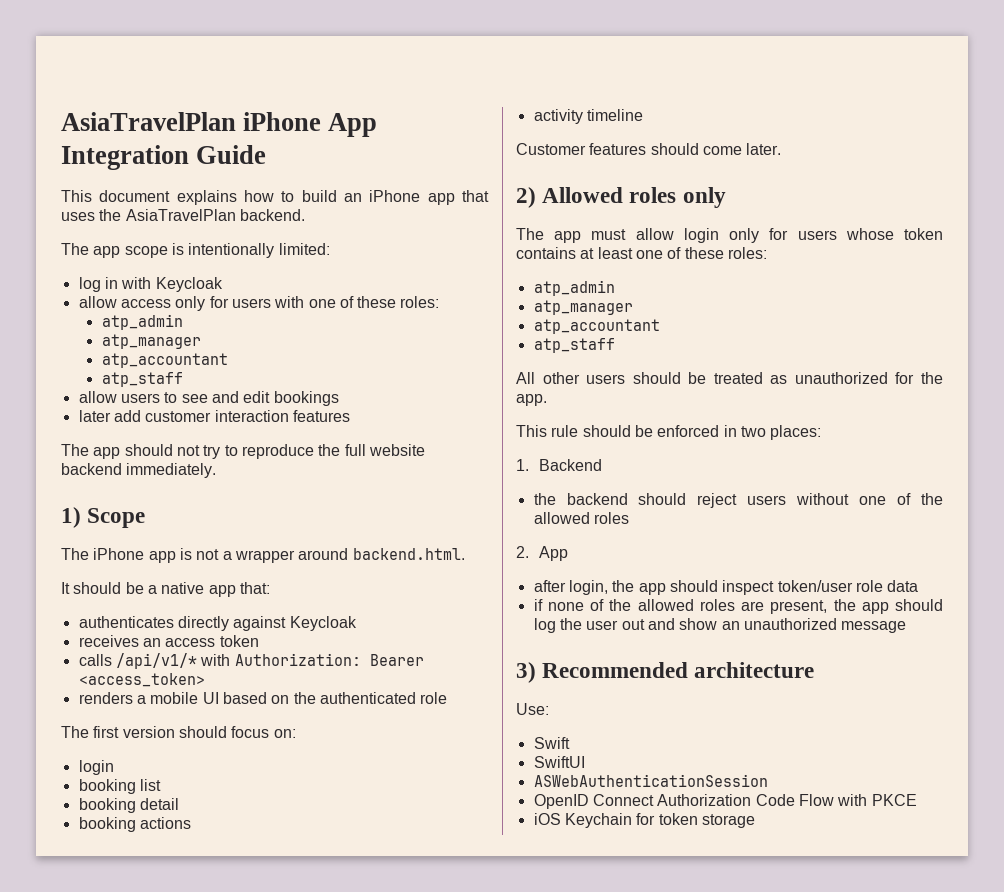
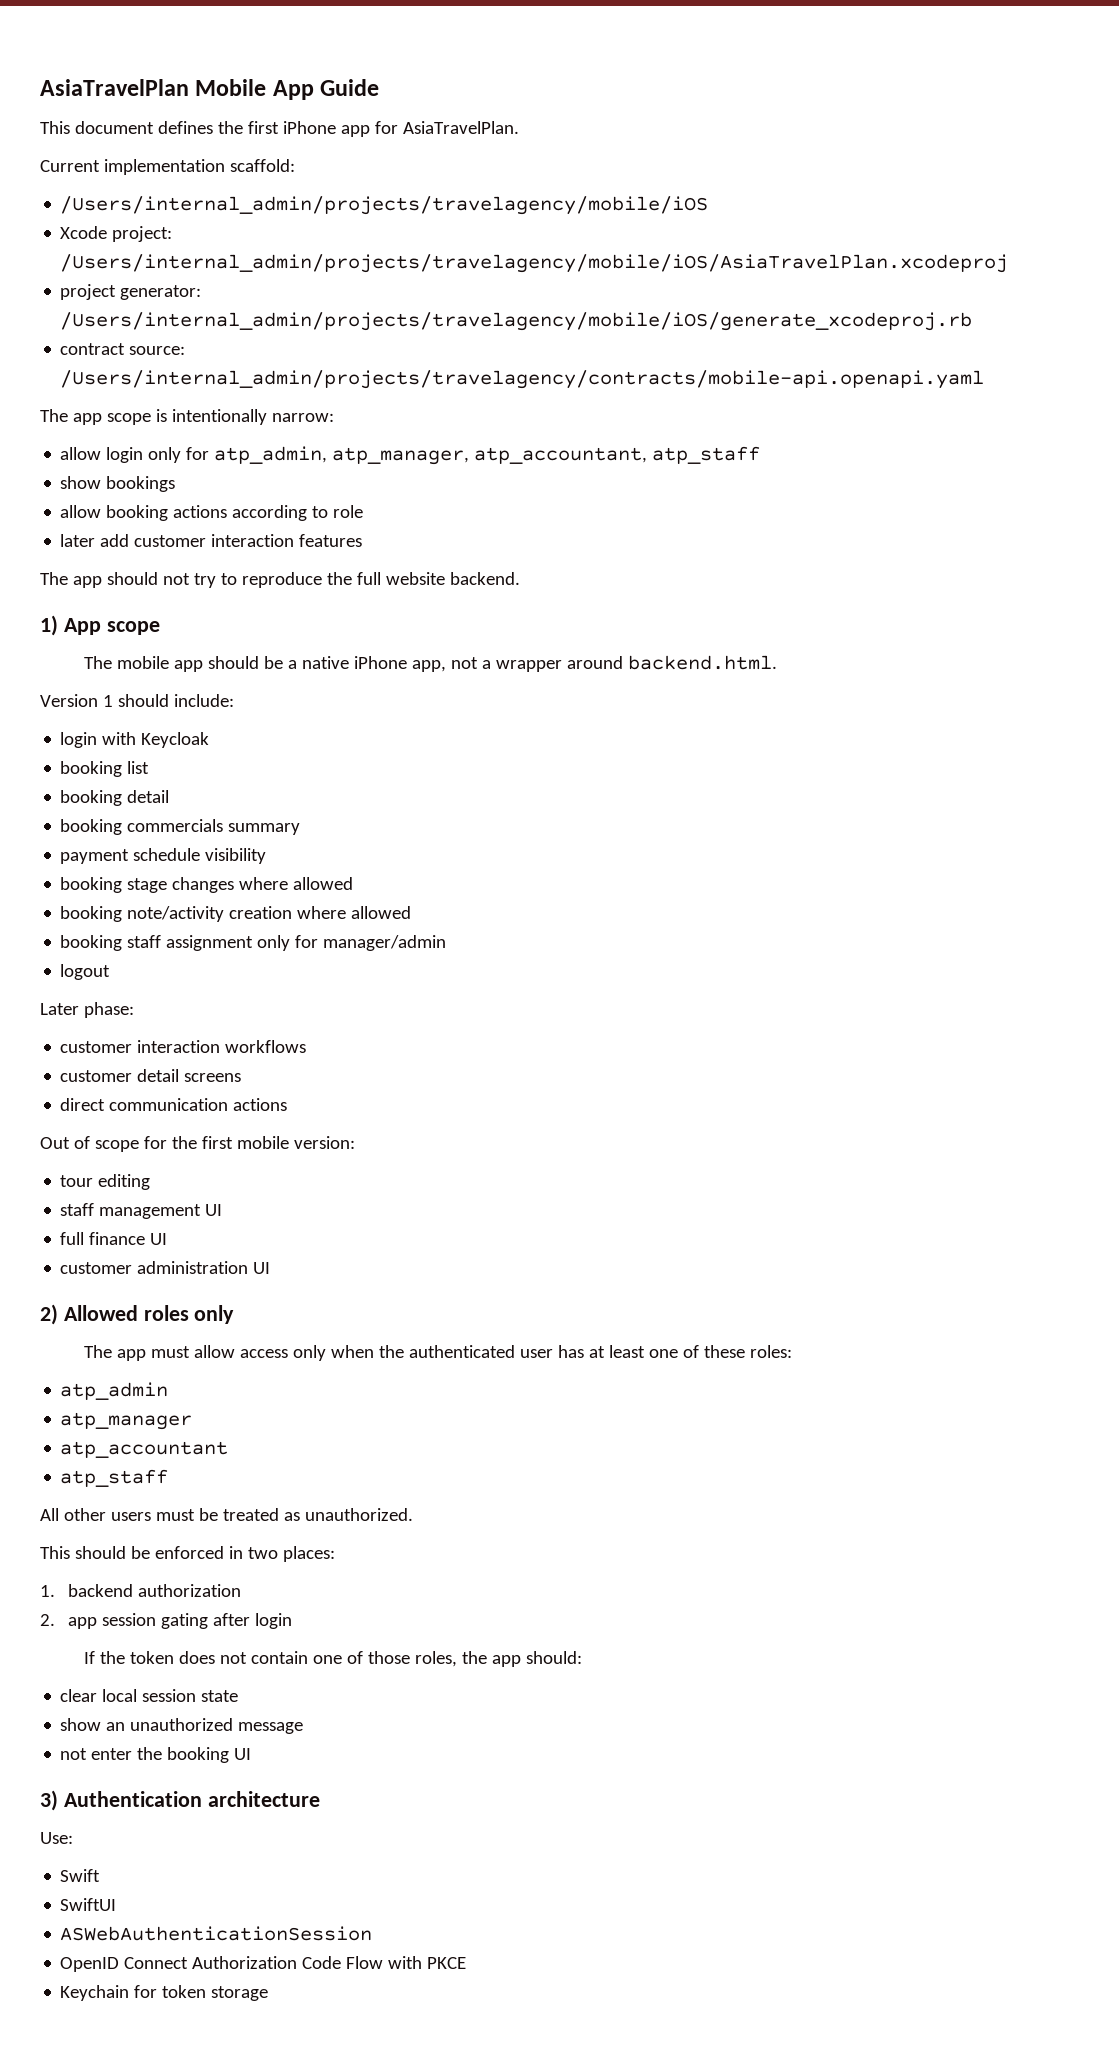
- AsiaTravelPlan iPhone App Integration Guide
+ AsiaTravelPlan Mobile App Guide
- This document explains how to build an iPhone app that uses the AsiaTravelPlan backend.
+ This document defines the first iPhone app for AsiaTravelPlan.
+ Current implementation scaffold:
+ /Users/internal_admin/projects/travelagency/mobile/iOS
+ Xcode project: /Users/internal_admin/projects/travelagency/mobile/iOS/AsiaTravelPlan.xcodeproj
+ project generator: /Users/internal_admin/projects/travelagency/mobile/iOS/generate_xcodeproj.rb
+ contract source: /Users/internal_admin/projects/travelagency/contracts/mobile-api.openapi.yaml
- The app scope is intentionally limited:
- log in with Keycloak
- allow access only for users with one of these roles:
- atp_admin
- atp_manager
- atp_accountant
- atp_staff
- allow users to see and edit bookings
+ The app scope is intentionally narrow:
+ allow login only for atp_admin, atp_manager, atp_accountant, atp_staff
+ show bookings
+ allow booking actions according to role
- The app should not try to reproduce the full website backend immediately.
+ The app should not try to reproduce the full website backend.
- 1) Scope
- The iPhone app is not a wrapper around backend.html.
+ 1) App scope
+ The mobile app should be a native iPhone app, not a wrapper around backend.html.
- It should be a native app that:
- authenticates directly against Keycloak
- receives an access token
- calls /api/v1/* with Authorization: Bearer <access_token>
- renders a mobile UI based on the authenticated role
- The first version should focus on:
- login
+ Version 1 should include:
+ login with Keycloak
- booking actions
- activity timeline
- Customer features should come later.
+ booking commercials summary
+ payment schedule visibility
+ booking stage changes where allowed
+ booking note/activity creation where allowed
+ booking staff assignment only for manager/admin
+ logout
+ Later phase:
+ customer interaction workflows
+ customer detail screens
+ direct communication actions
+ Out of scope for the first mobile version:
+ tour editing
+ staff management UI
+ full finance UI
+ customer administration UI
- The app must allow login only for users whose token contains at least one of these roles:
+ The app must allow access only when the authenticated user has at least one of these roles:
- All other users should be treated as unauthorized for the app.
- This rule should be enforced in two places:
+ All other users must be treated as unauthorized.
+ This should be enforced in two places:
- 1. Backend
- the backend should reject users without one of the allowed roles
- 2. App
- after login, the app should inspect token/user role data
- if none of the allowed roles are present, the app should log the user out and show an unauthorized message
+ 1. backend authorization
+ 2. app session gating after login
+ If the token does not contain one of those roles, the app should:
+ clear local session state
+ show an unauthorized message
+ not enter the booking UI
- 3) Recommended architecture
+ 3) Authentication architecture
- iOS Keychain for token storage
+ Keychain for token storage

